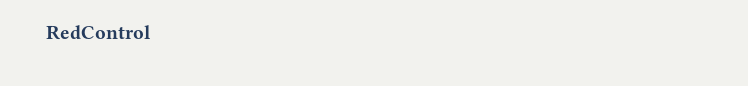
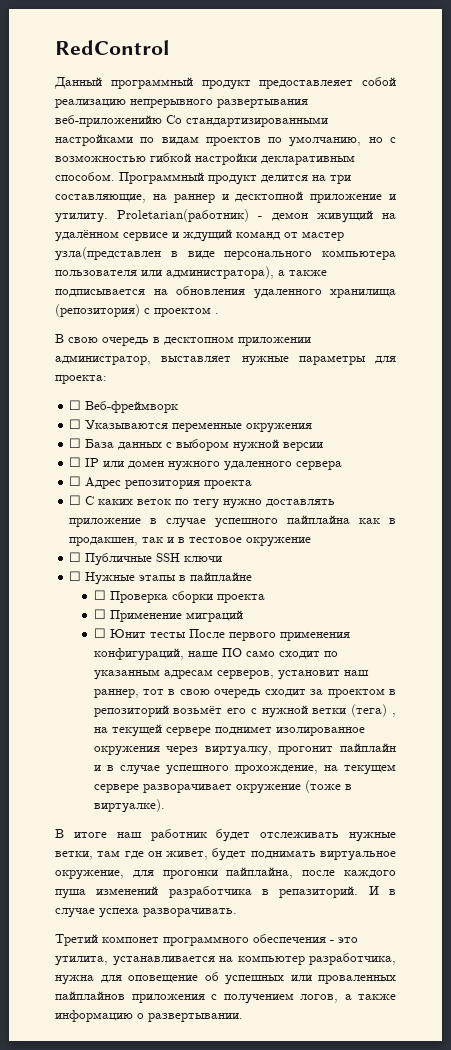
+ Данный программный продукт предоставлеяет собой реализацию непрерывного развертывания веб-приложенийю Со стандартизированными настройками по видам проектов по умолчанию, но с возможностью гибкой настройки декларативным способом. Программный продукт делится на три составляющие, на раннер и десктопной приложение и утилиту. Proletarian(работник) - демон живущий на удалённом сервисе и ждущий команд от мастер узла(представлен в виде персонального компьютера пользователя или администратора), а также подписывается на обновления удаленного хранилища (репозитория) с проектом .
+ В свою очередь в десктопном приложении администратор, выставляет нужные параметры для проекта:
+ ☐ Веб-фреймворк
+ ☐ Указываются переменные окружения
+ ☐ База данных с выбором нужной версии
+ ☐ IP или домен нужного удаленного сервера
+ ☐ Адрес репозитория проекта
+ ☐ С каких веток по тегу нужно доставлять приложение в случае успешного пайплайна как в продакшен, так и в тестовое окружение
+ ☐ Публичные SSH ключи
+ ☐ Нужные этапы в пайплайне
+ ☐ Проверка сборки проекта
+ ☐ Применение миграций
+ ☐ Юнит тесты После первого применения конфигураций, наше ПО само сходит по указанным адресам серверов, установит наш раннер, тот в свою очередь сходит за проектом в репозиторий возьмёт его с нужной ветки (тега) , на текущей сервере поднимет изолированное окружения через виртуалку, прогонит пайплайн и в случае успешного прохождение, на текущем сервере разворачивает окружение (тоже в виртуалке).
+ В итоге наш работник будет отслеживать нужные ветки, там где он живет, будет поднимать виртуальное окружение, для прогонки пайплайна, после каждого пуша изменений разработчика в репазиторий. И в случае успеха разворачивать.
+ Третий компонет программного обеспечения - это утилита, устанавливается на компьютер разработчика, нужна для оповещение об успешных или проваленных пайплайнов приложения с получением логов, а также информацию о развертывании.

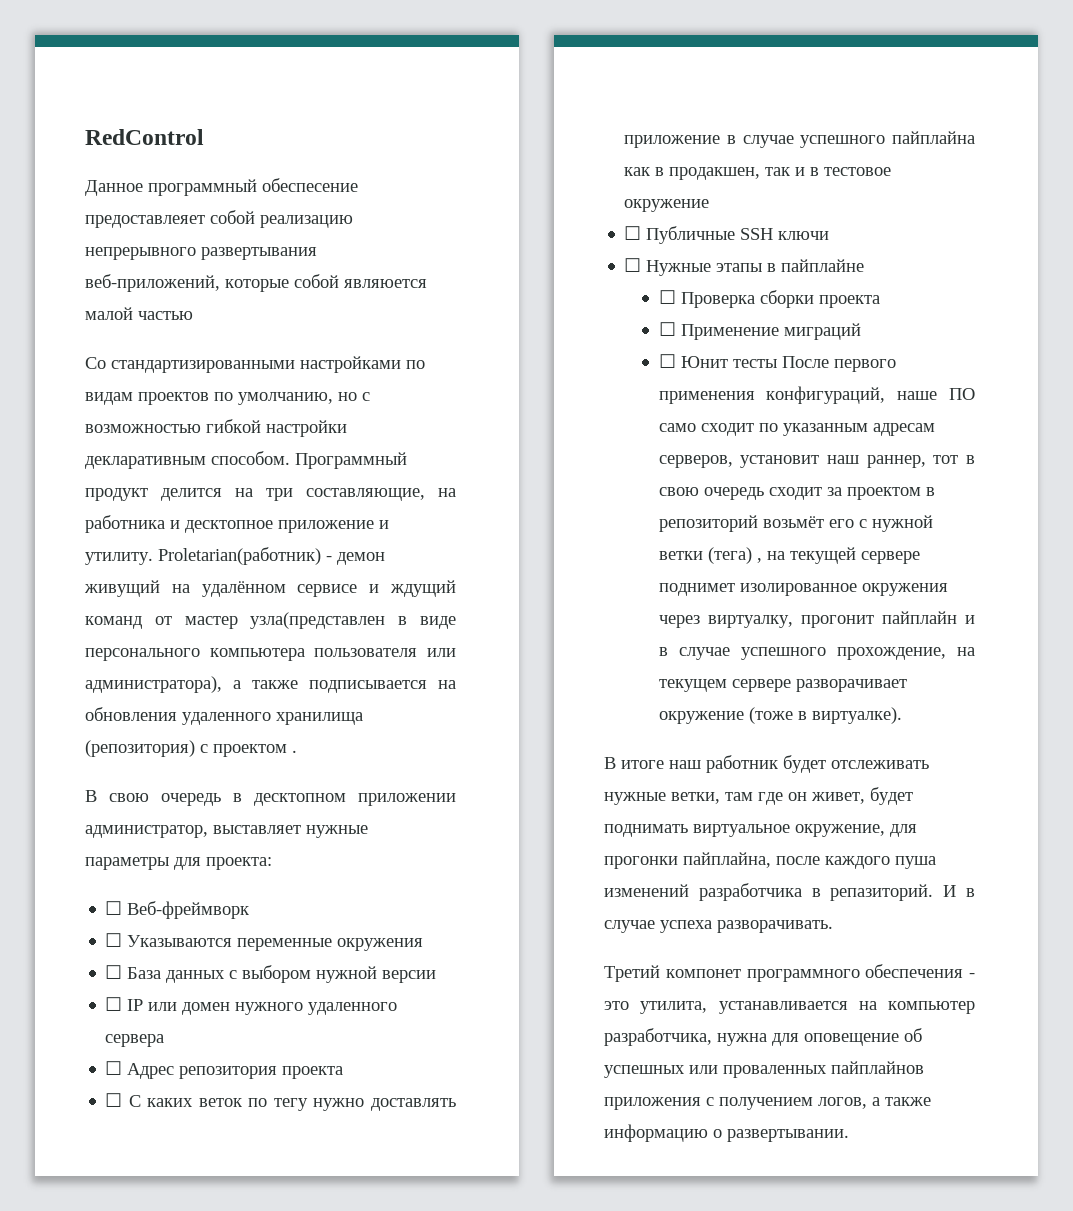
- Данный программный продукт предоставлеяет собой реализацию непрерывного развертывания веб-приложенийю Со стандартизированными настройками по видам проектов по умолчанию, но с возможностью гибкой настройки декларативным способом.
+ Данное программный обеспесение предоставлеяет собой реализацию непрерывного развертывания веб-приложений, которые собой являюется малой частью
+ Со стандартизированными настройками по видам проектов по умолчанию, но с возможностью гибкой настройки декларативным способом.
- Программный продукт делится на три составляющие, на раннер и десктопной приложение и утилиту.
+ Программный продукт делится на три составляющие, на работника и десктопное приложение и утилиту.

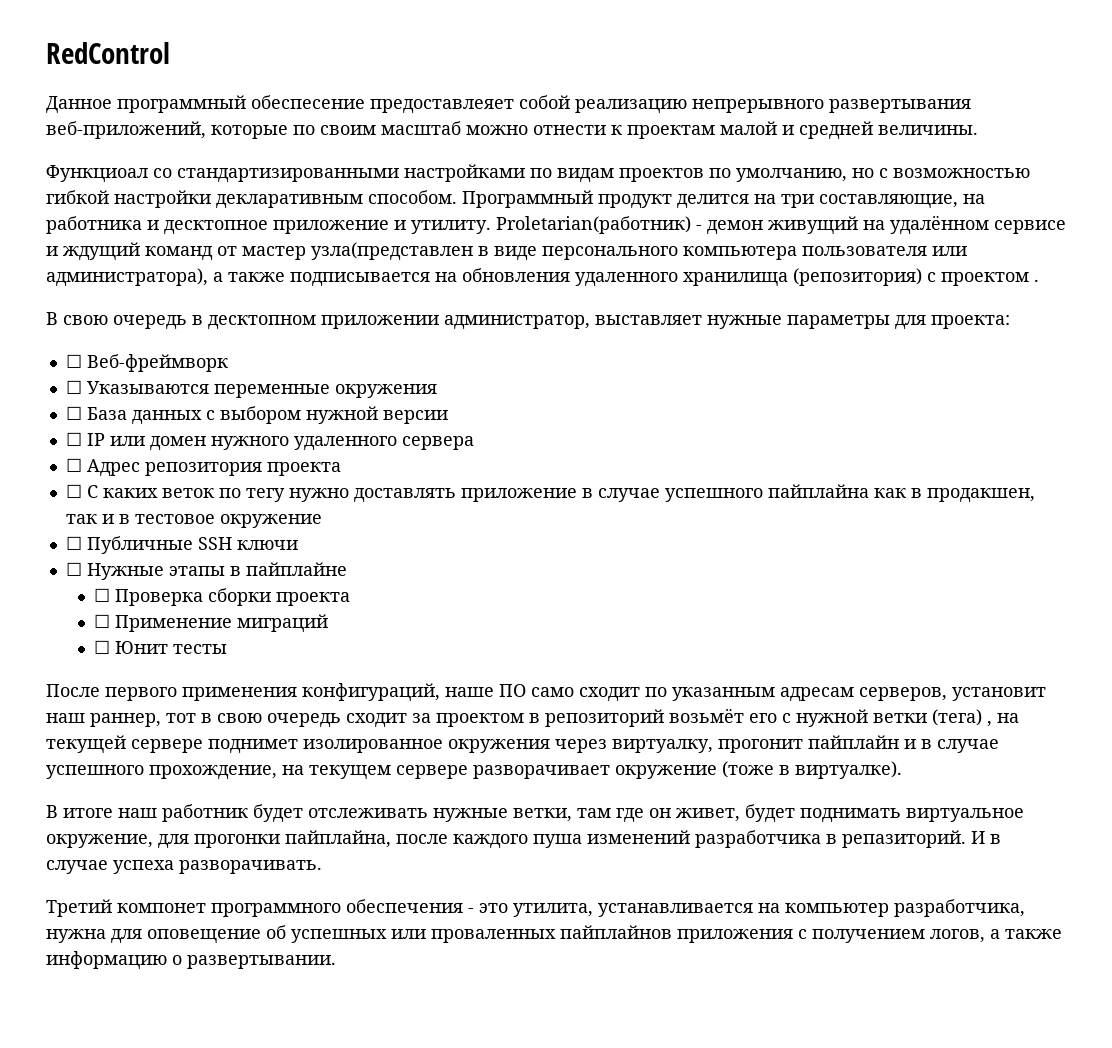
- Данное программный обеспесение предоставлеяет собой реализацию непрерывного развертывания веб-приложений, которые собой являюется малой частью
- Со стандартизированными настройками по видам проектов по умолчанию, но с возможностью гибкой настройки декларативным способом.
+ Данное программный обеспесение предоставлеяет собой реализацию непрерывного развертывания веб-приложений, которые по своим масштаб можно отнести к проектам малой и средней величины.
+ Функциоал со стандартизированными настройками по видам проектов по умолчанию, но с возможностью гибкой настройки декларативным способом.
- ☐ Юнит тесты После первого применения конфигураций, наше ПО само сходит по указанным адресам серверов, установит наш раннер, тот в свою очередь сходит за проектом в репозиторий возьмёт его с нужной ветки (тега) , на текущей сервере поднимет изолированное окружения через виртуалку, прогонит пайплайн и в случае успешного прохождение, на текущем сервере разворачивает окружение (тоже в виртуалке).
+ ☐ Юнит тесты
+ После первого применения конфигураций, наше ПО само сходит по указанным адресам серверов, установит наш раннер, тот в свою очередь сходит за проектом в репозиторий возьмёт его с нужной ветки (тега) , на текущей сервере поднимет изолированное окружения через виртуалку, прогонит пайплайн и в случае успешного прохождение, на текущем сервере разворачивает окружение (тоже в виртуалке).

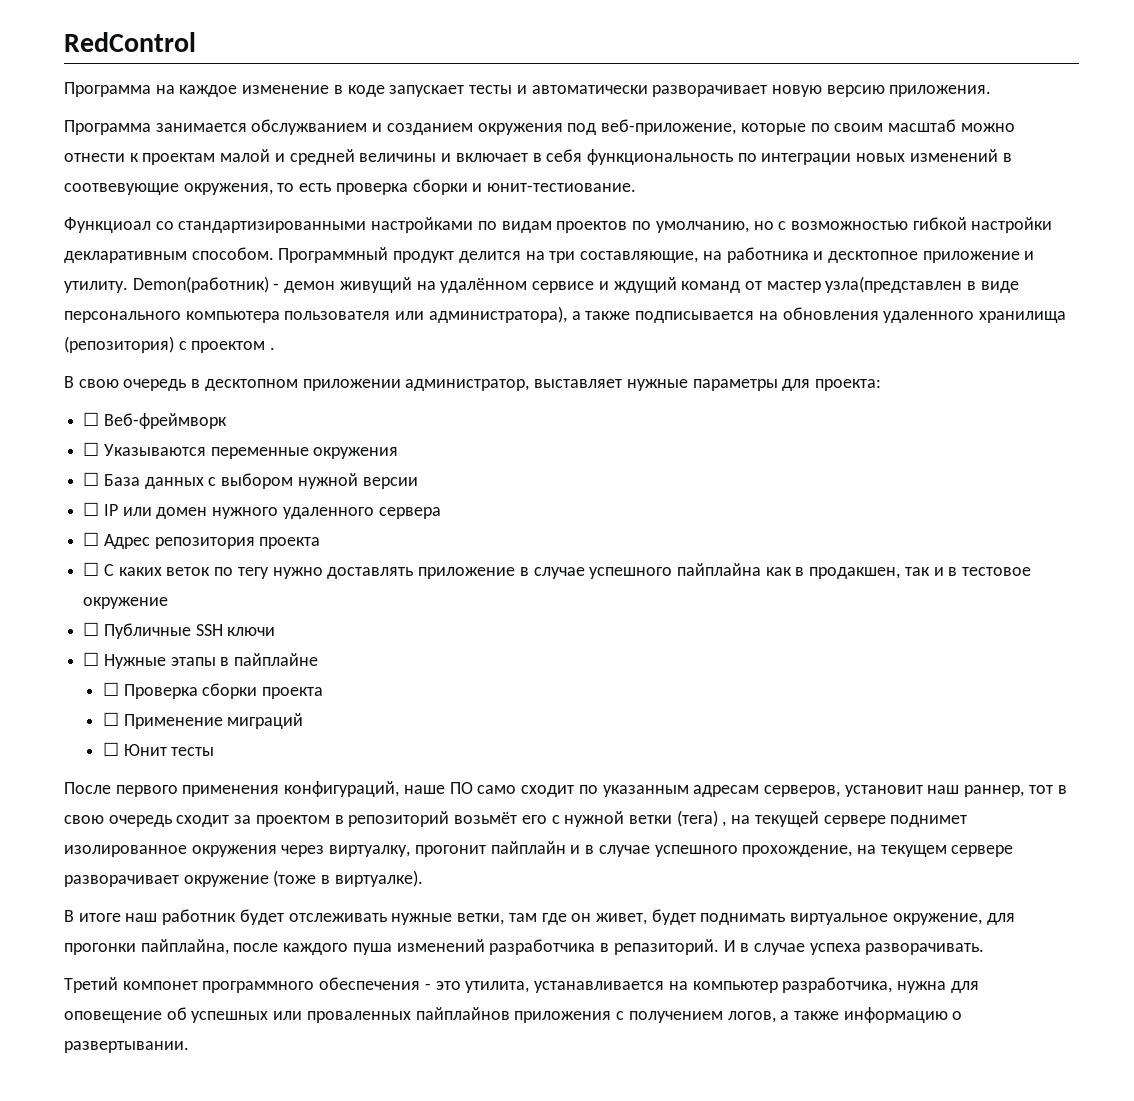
- Данное программный обеспесение предоставлеяет собой реализацию непрерывного развертывания веб-приложений, которые по своим масштаб можно отнести к проектам малой и средней величины.
+ Программа на каждое изменение в коде запускает тесты и автоматически разворачивает новую версию приложения.
+ Программа занимается обслужванием и созданием окружения под веб-приложение, которые по своим масштаб можно отнести к проектам малой и средней величины и включает в себя функциональность по интеграции новых изменений в соотвевующие окружения, то есть проверка сборки и юнит-тестиование.
- Proletarian(работник) - демон живущий на удалённом сервисе и ждущий команд от мастер узла(представлен в виде персонального компьютера пользователя или администратора), а также подписывается на обновления удаленного хранилища (репозитория) с проектом .
+ Demon(работник) - демон живущий на удалённом сервисе и ждущий команд от мастер узла(представлен в виде персонального компьютера пользователя или администратора), а также подписывается на обновления удаленного хранилища (репозитория) с проектом .

